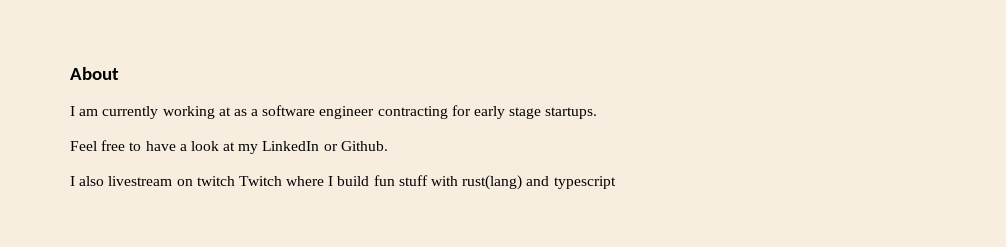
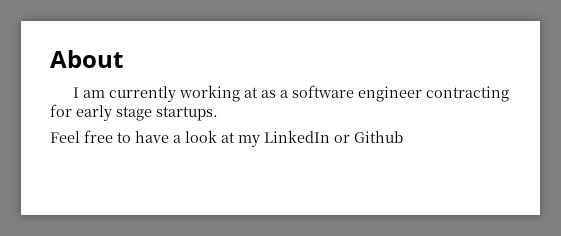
- Feel free to have a look at my LinkedIn or Github.
- I also livestream on twitch Twitch where I build fun stuff with rust(lang) and typescript
+ Feel free to have a look at my LinkedIn or Github

